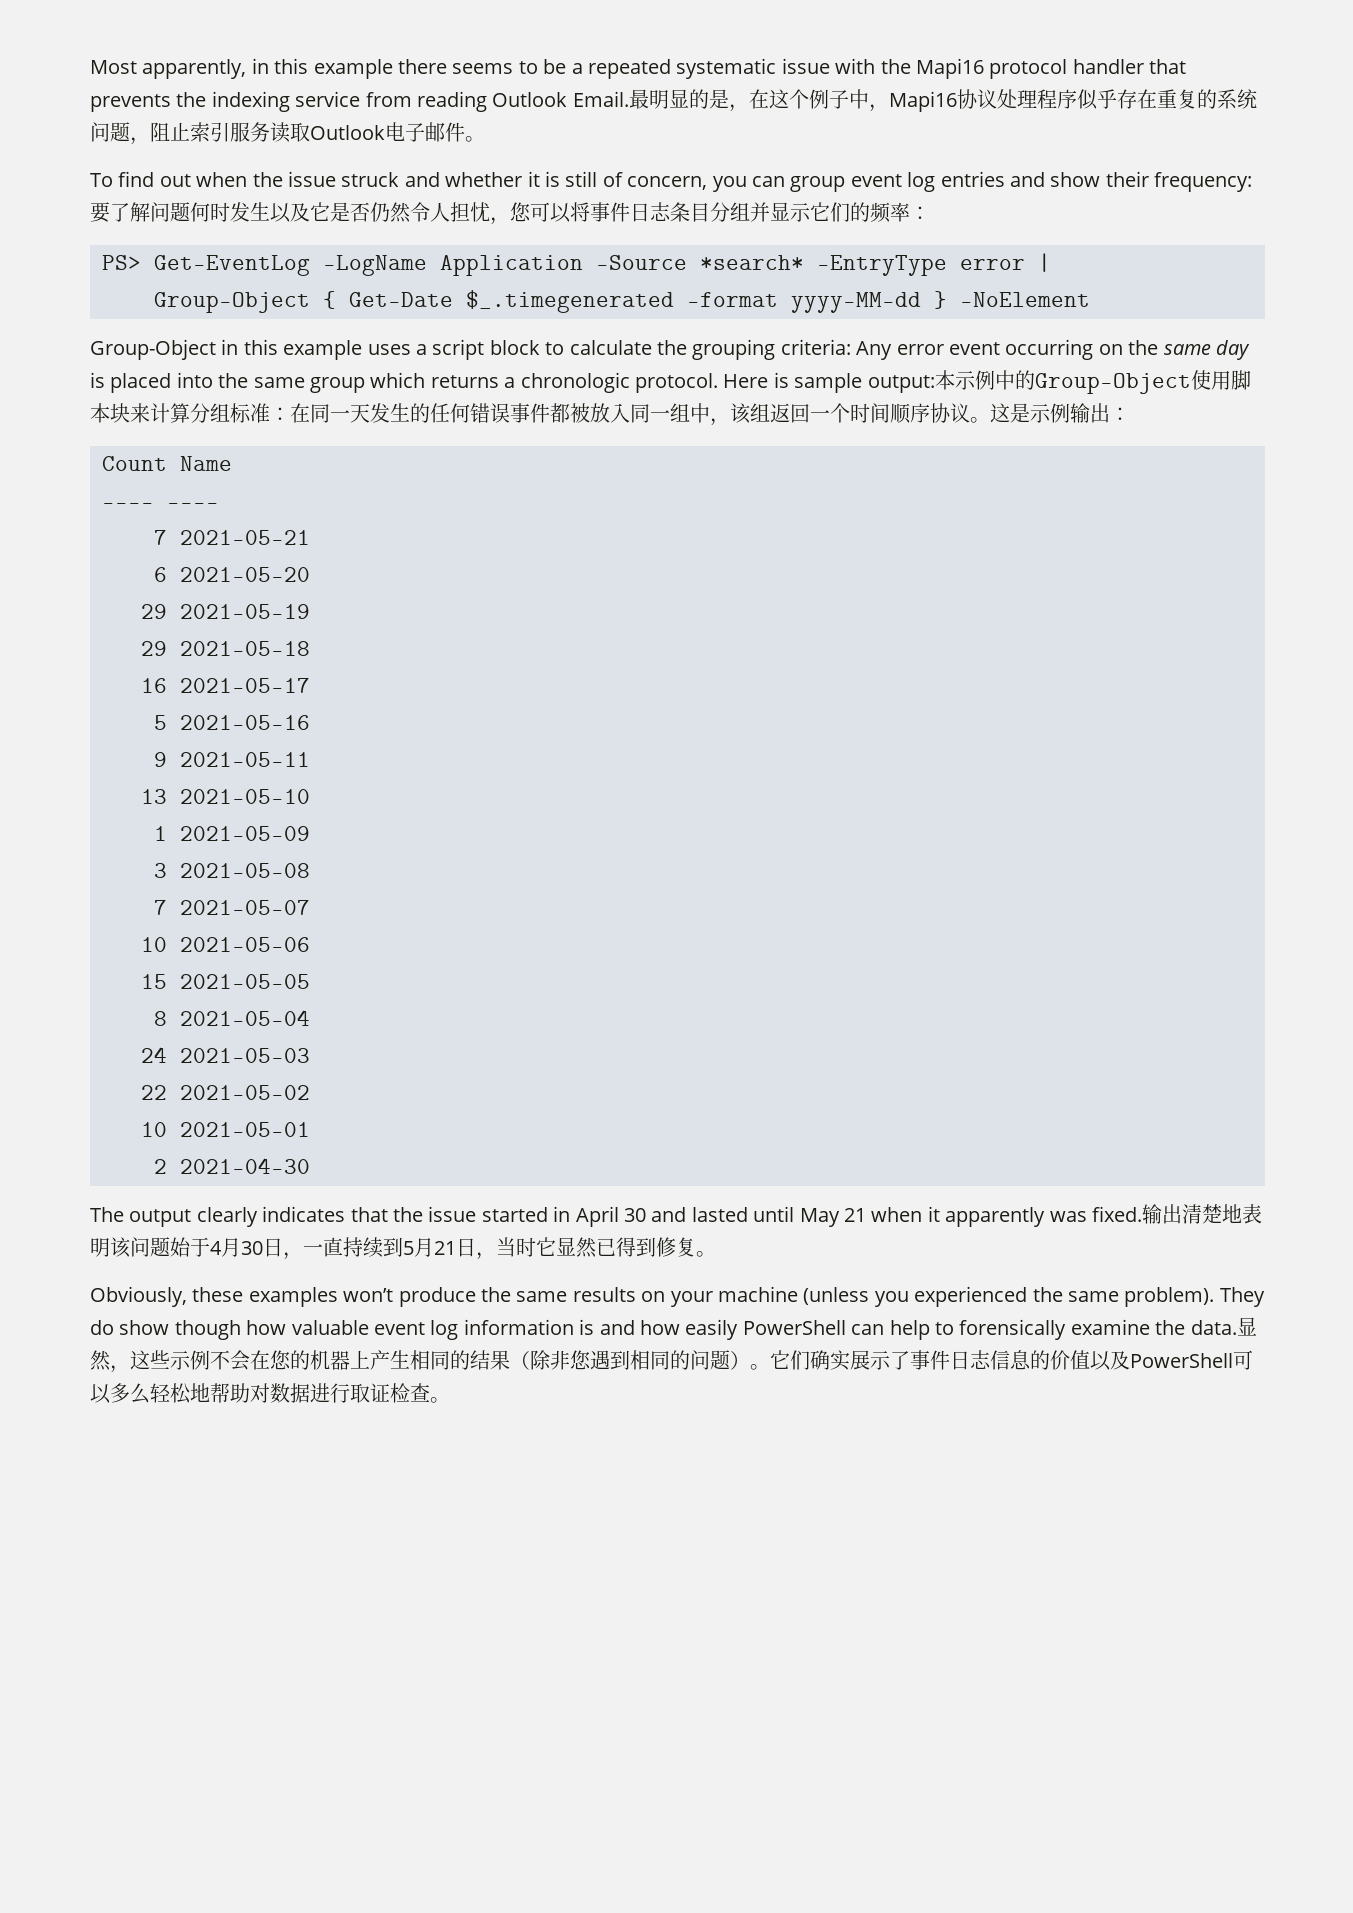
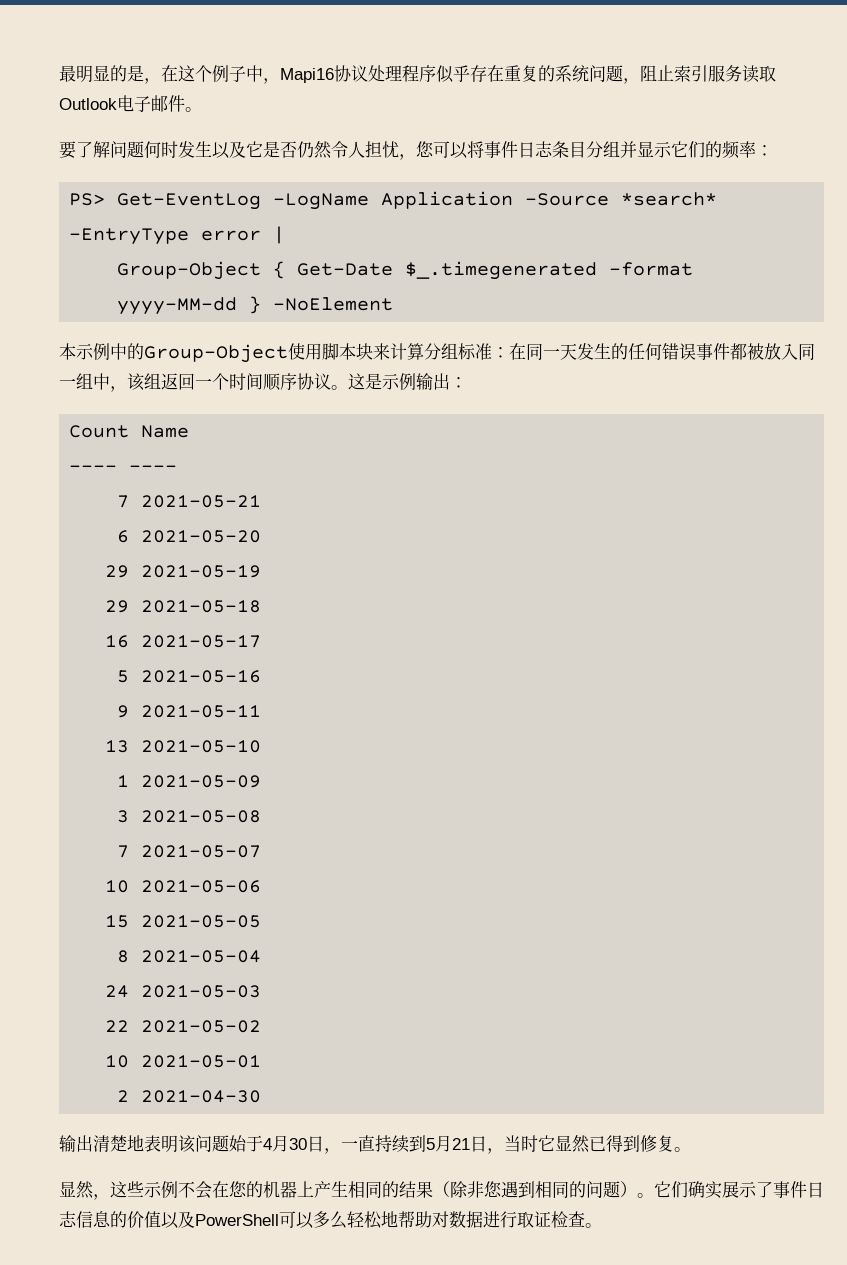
- Most apparently, in this example there seems to be a repeated systematic issue with the Mapi16 protocol handler that prevents the indexing service from reading Outlook Email.
- To find out when the issue struck and whether it is still of concern, you can group event log entries and show their frequency:要了解问题何时发生以及它是否仍然令人担忧，您可以将事件日志条目分组并显示它们的频率：
+ 要了解问题何时发生以及它是否仍然令人担忧，您可以将事件日志条目分组并显示它们的频率：
- Group-Object in this example uses a script block to calculate the grouping criteria: Any error event occurring on the same day is placed into the same group which returns a chronologic protocol. Here is sample output:本示例中的Group-Object使用脚本块来计算分组标准：在同一天发生的任何错误事件都被放入同一组中，该组返回一个时间顺序协议。
+ 本示例中的Group-Object使用脚本块来计算分组标准：在同一天发生的任何错误事件都被放入同一组中，该组返回一个时间顺序协议。
- The output clearly indicates that the issue started in April 30 and lasted until May 21 when it apparently was fixed.
- Obviously, these examples won’t produce the same results on your machine (unless you experienced the same problem). They do show though how valuable event log information is and how easily PowerShell can help to forensically examine the data.

